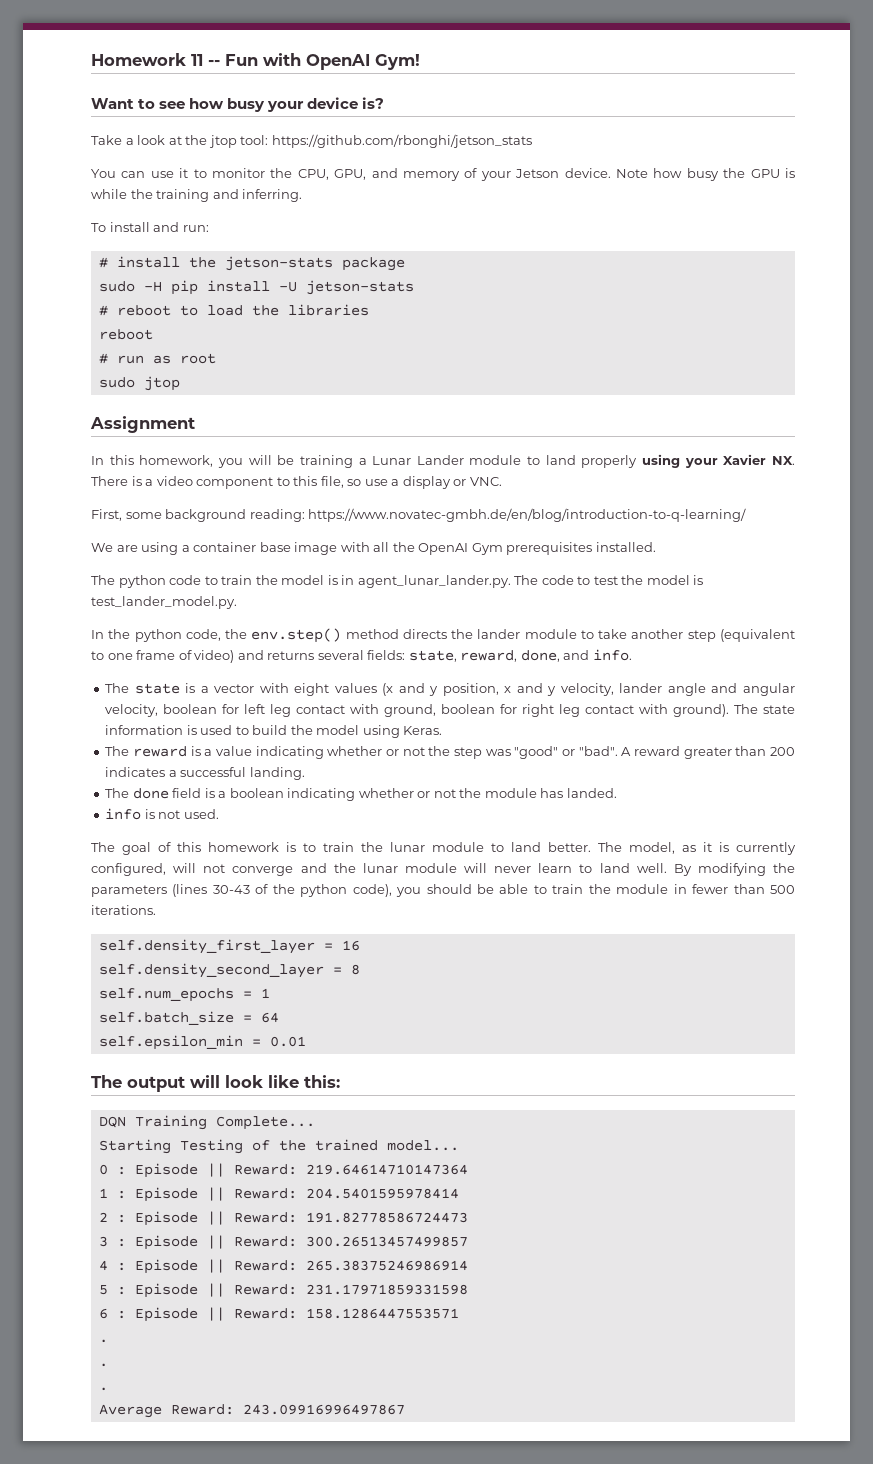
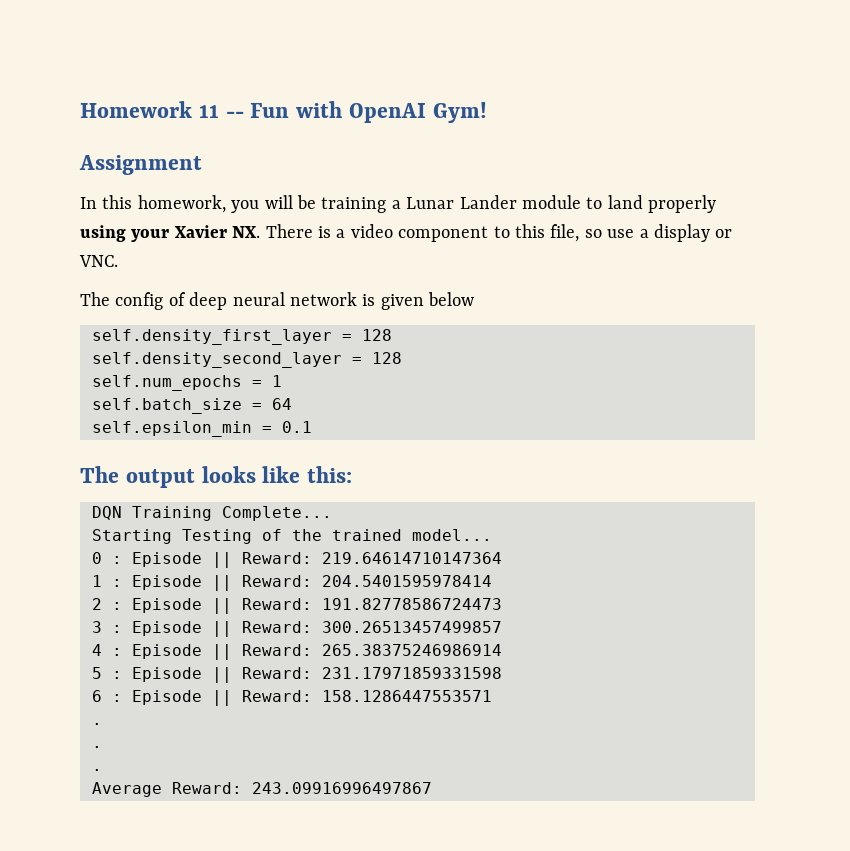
- Want to see how busy your device is?
- Take a look at the jtop tool: https://github.com/rbonghi/jetson_stats
- You can use it to monitor the CPU, GPU, and memory of your Jetson device. Note how busy the GPU is while the training and inferring.
- To install and run:
- # install the jetson-stats package
- sudo -H pip install -U jetson-stats
- # reboot to load the libraries
- reboot
- # run as root
- sudo jtop
- First, some background reading: https://www.novatec-gmbh.de/en/blog/introduction-to-q-learning/
- We are using a container base image with all the OpenAI Gym prerequisites installed.
- The python code to train the model is in agent_lunar_lander.py. The code to test the model is test_lander_model.py.
- In the python code, the env.step() method directs the lander module to take another step (equivalent to one frame of video) and returns several fields: state, reward, done, and info.
- The state is a vector with eight values (x and y position, x and y velocity, lander angle and angular velocity, boolean for left leg contact with ground, boolean for right leg contact with ground). The state information is used to build the model using Keras.
- The reward is a value indicating whether or not the step was "good" or "bad". A reward greater than 200 indicates a successful landing.
- The done field is a boolean indicating whether or not the module has landed.
- info is not used.
- The goal of this homework is to train the lunar module to land better. The model, as it is currently configured, will not converge and the lunar module will never learn to land well. By modifying the parameters (lines 30-43 of the python code), you should be able to train the module in fewer than 500 iterations.
+ The config of deep neural network is given below
- self.density_first_layer = 16
+ self.density_first_layer = 128
- self.density_second_layer = 8
+ self.density_second_layer = 128
- self.epsilon_min = 0.01
+ self.epsilon_min = 0.1
- The output will look like this:
+ The output looks like this:

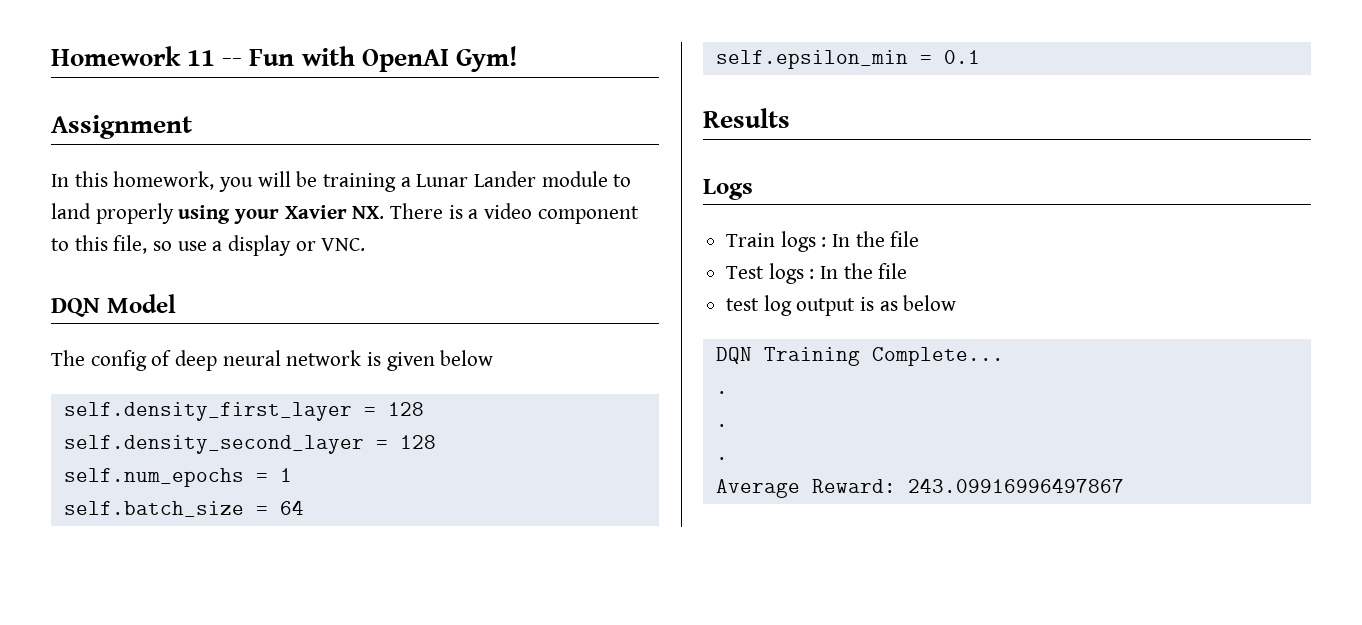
+ DQN Model
- The output looks like this:
+ Results
+ Logs
+ Train logs : In the file
+ Test logs : In the file
+ test log output is as below
  DQN Training Complete...
- Starting Testing of the trained model...
- 0 : Episode || Reward: 219.64614710147364
- 1 : Episode || Reward: 204.5401595978414
- 2 : Episode || Reward: 191.82778586724473
- 3 : Episode || Reward: 300.26513457499857
- 4 : Episode || Reward: 265.38375246986914
- 5 : Episode || Reward: 231.17971859331598
- 6 : Episode || Reward: 158.1286447553571

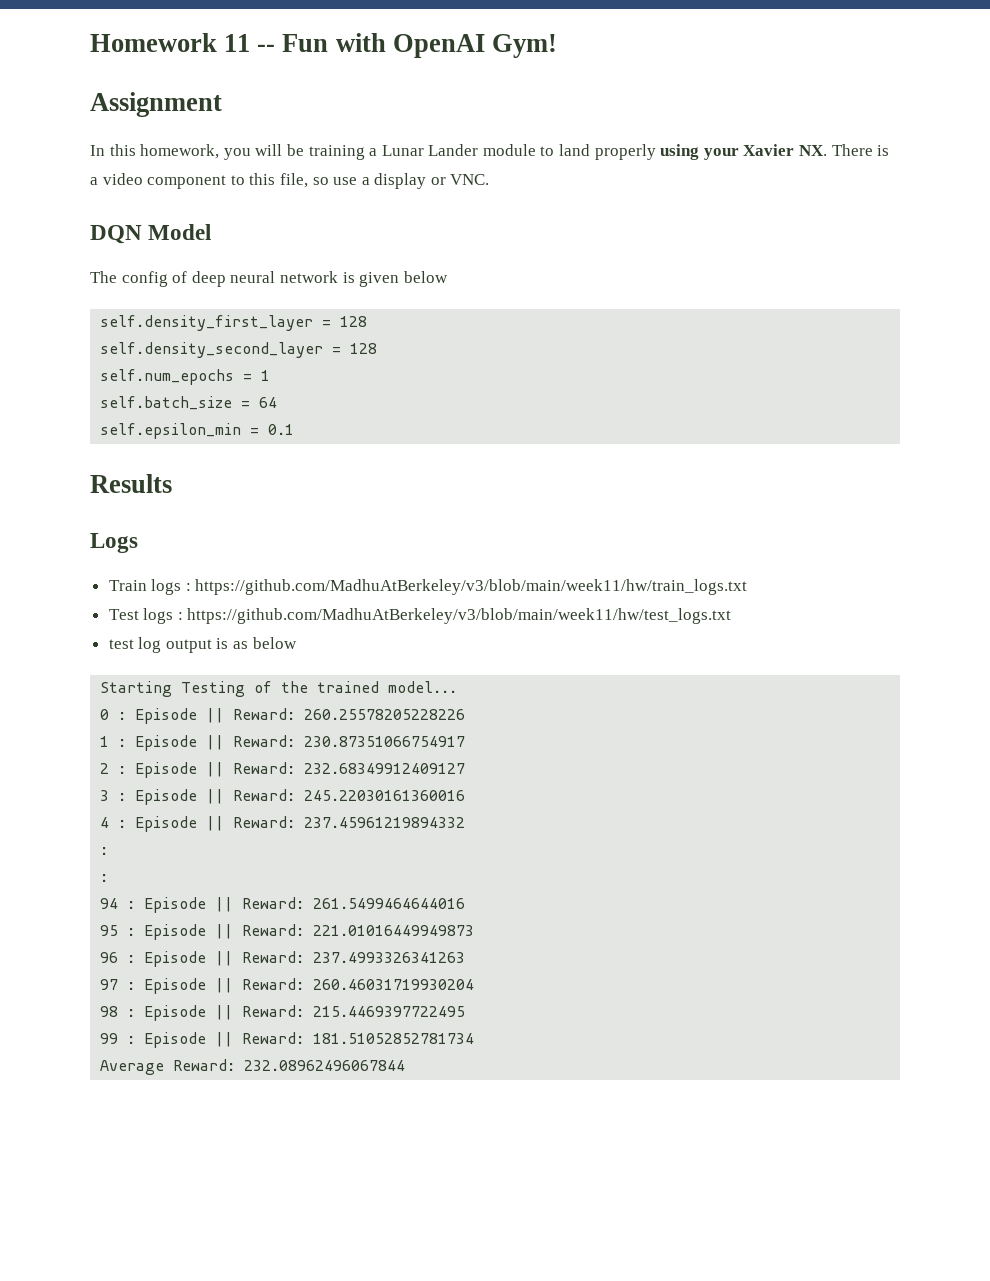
- Train logs : In the file
+ Train logs : https://github.com/MadhuAtBerkeley/v3/blob/main/week11/hw/train_logs.txt
- Test logs : In the file
+ Test logs : https://github.com/MadhuAtBerkeley/v3/blob/main/week11/hw/test_logs.txt
- DQN Training Complete...
- .
- .
- .
+ Starting Testing of the trained model...
+ 0 : Episode || Reward: 260.25578205228226
+ 1 : Episode || Reward: 230.87351066754917
+ 2 : Episode || Reward: 232.68349912409127
+ 3 : Episode || Reward: 245.22030161360016
+ 4 : Episode || Reward: 237.45961219894332
+ :
+ :
+ 94 : Episode || Reward: 261.5499464644016
+ 95 : Episode || Reward: 221.01016449949873
+ 96 : Episode || Reward: 237.4993326341263
+ 97 : Episode || Reward: 260.46031719930204
+ 98 : Episode || Reward: 215.4469397722495
+ 99 : Episode || Reward: 181.51052852781734
- Average Reward: 243.09916996497867
+ Average Reward: 232.08962496067844

